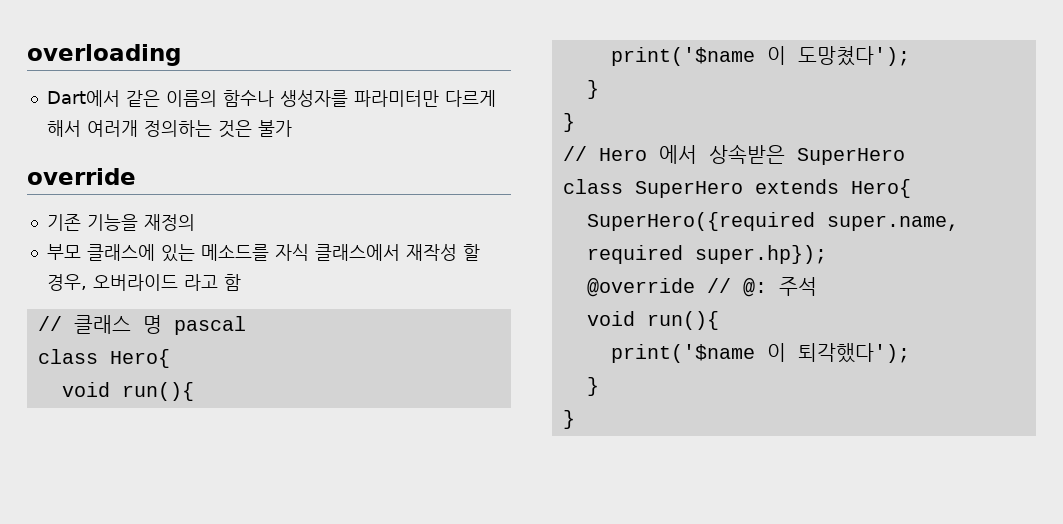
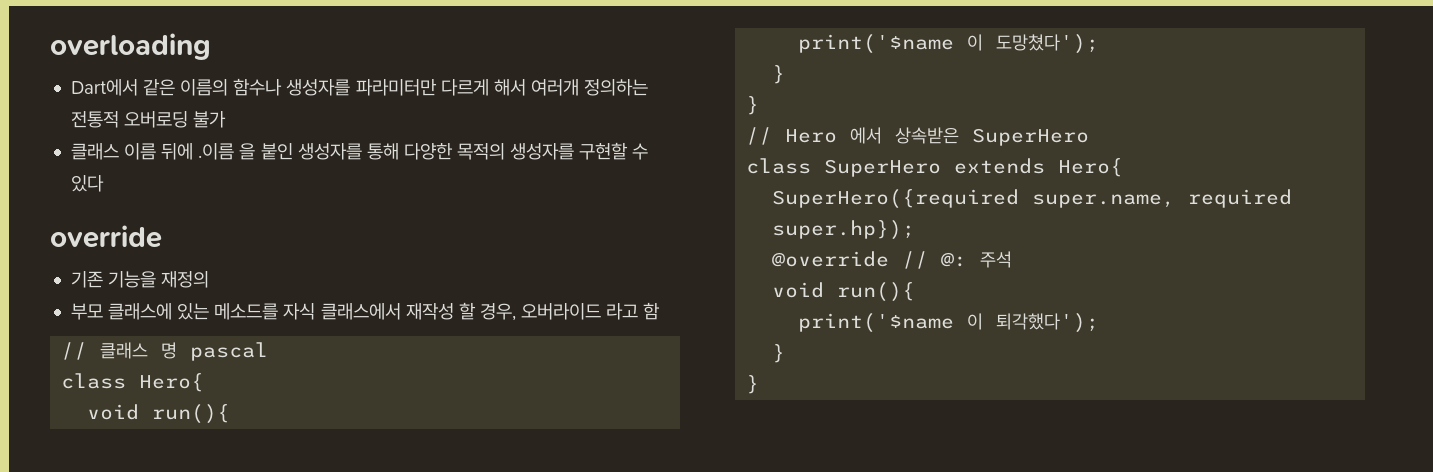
- Dart에서 같은 이름의 함수나 생성자를 파라미터만 다르게 해서 여러개 정의하는 것은 불가
+ Dart에서 같은 이름의 함수나 생성자를 파라미터만 다르게 해서 여러개 정의하는 전통적 오버로딩 불가
+ 클래스 이름 뒤에 .이름 을 붙인 생성자를 통해 다양한 목적의 생성자를 구현할 수 있다

